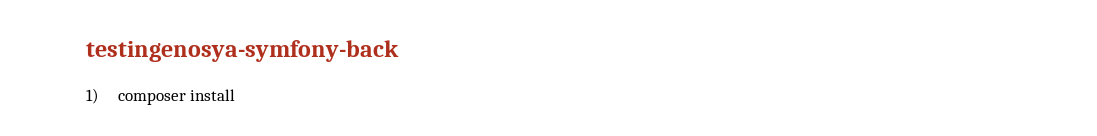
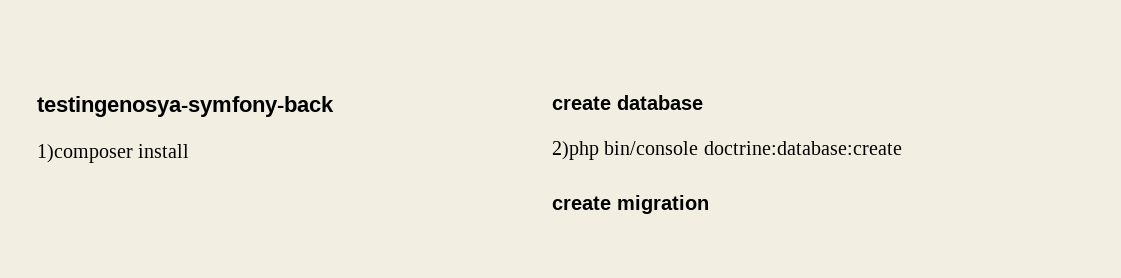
- 1) composer install
+ 1)composer install
+ create database
+ 2)php bin/console doctrine:database:create
+ create migration

